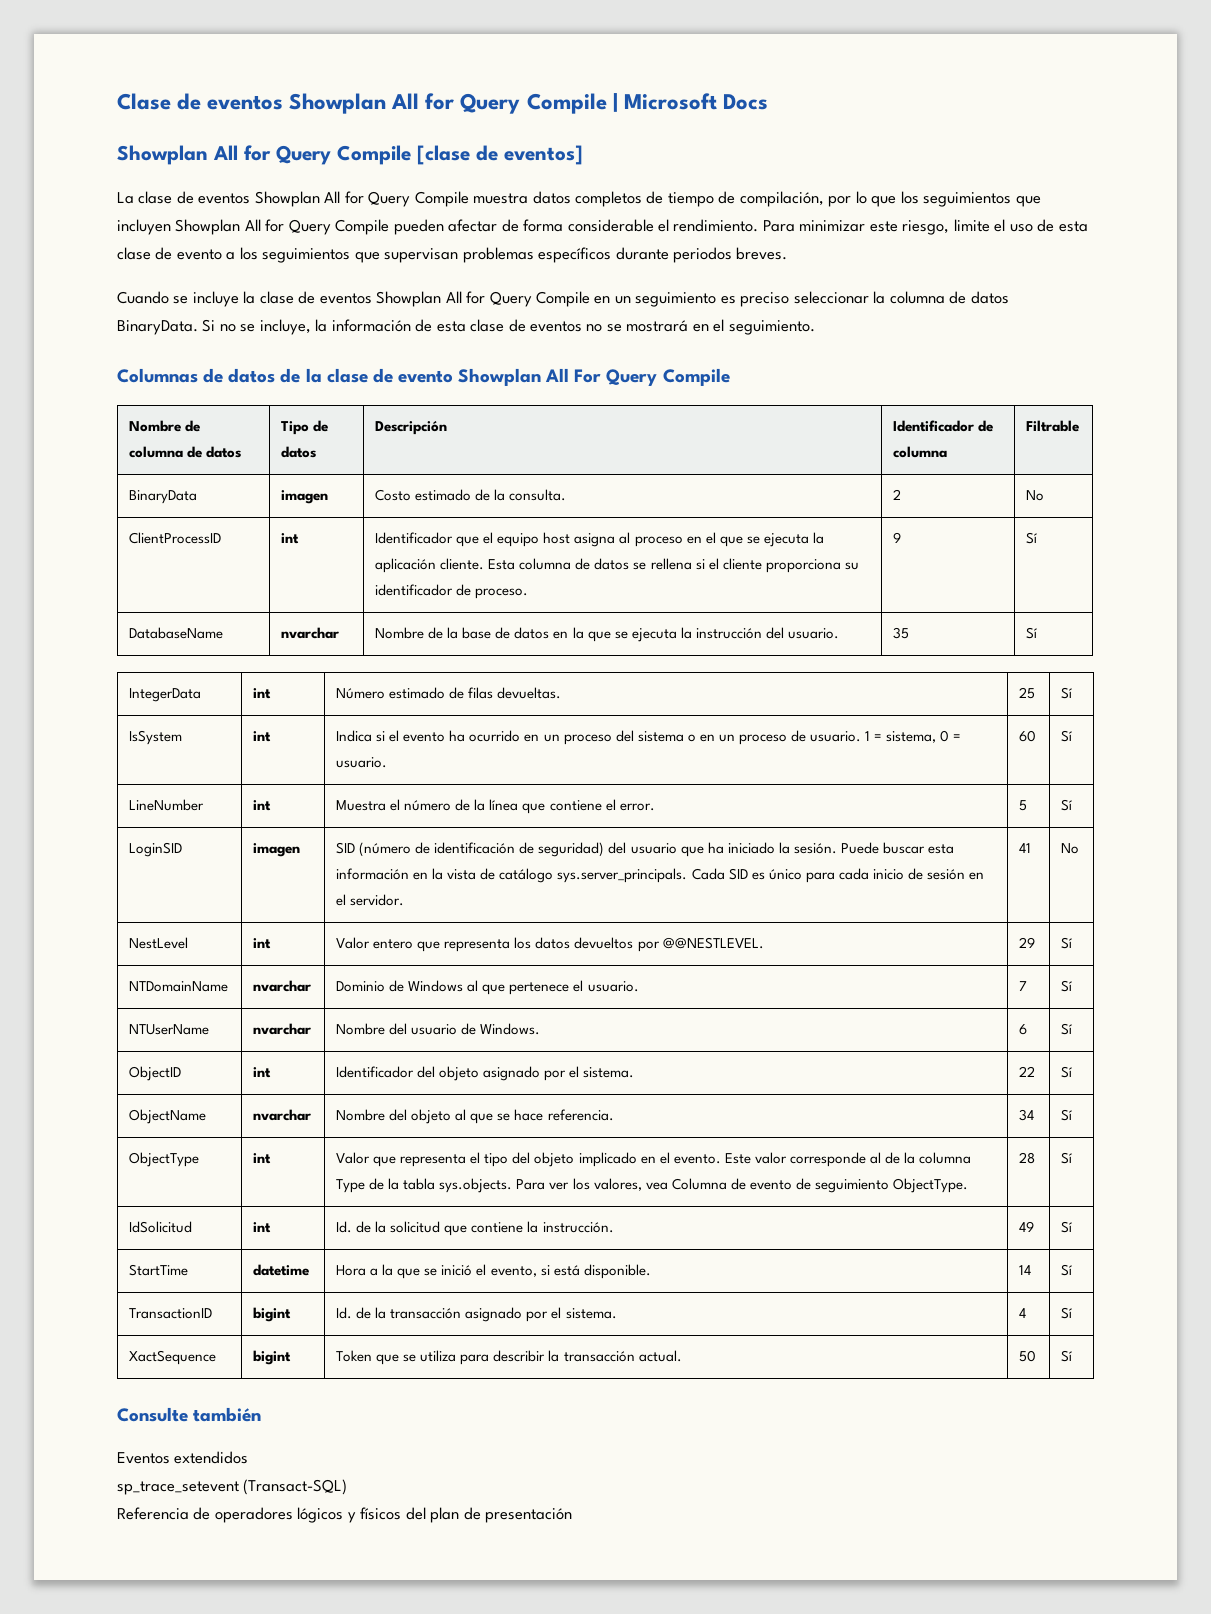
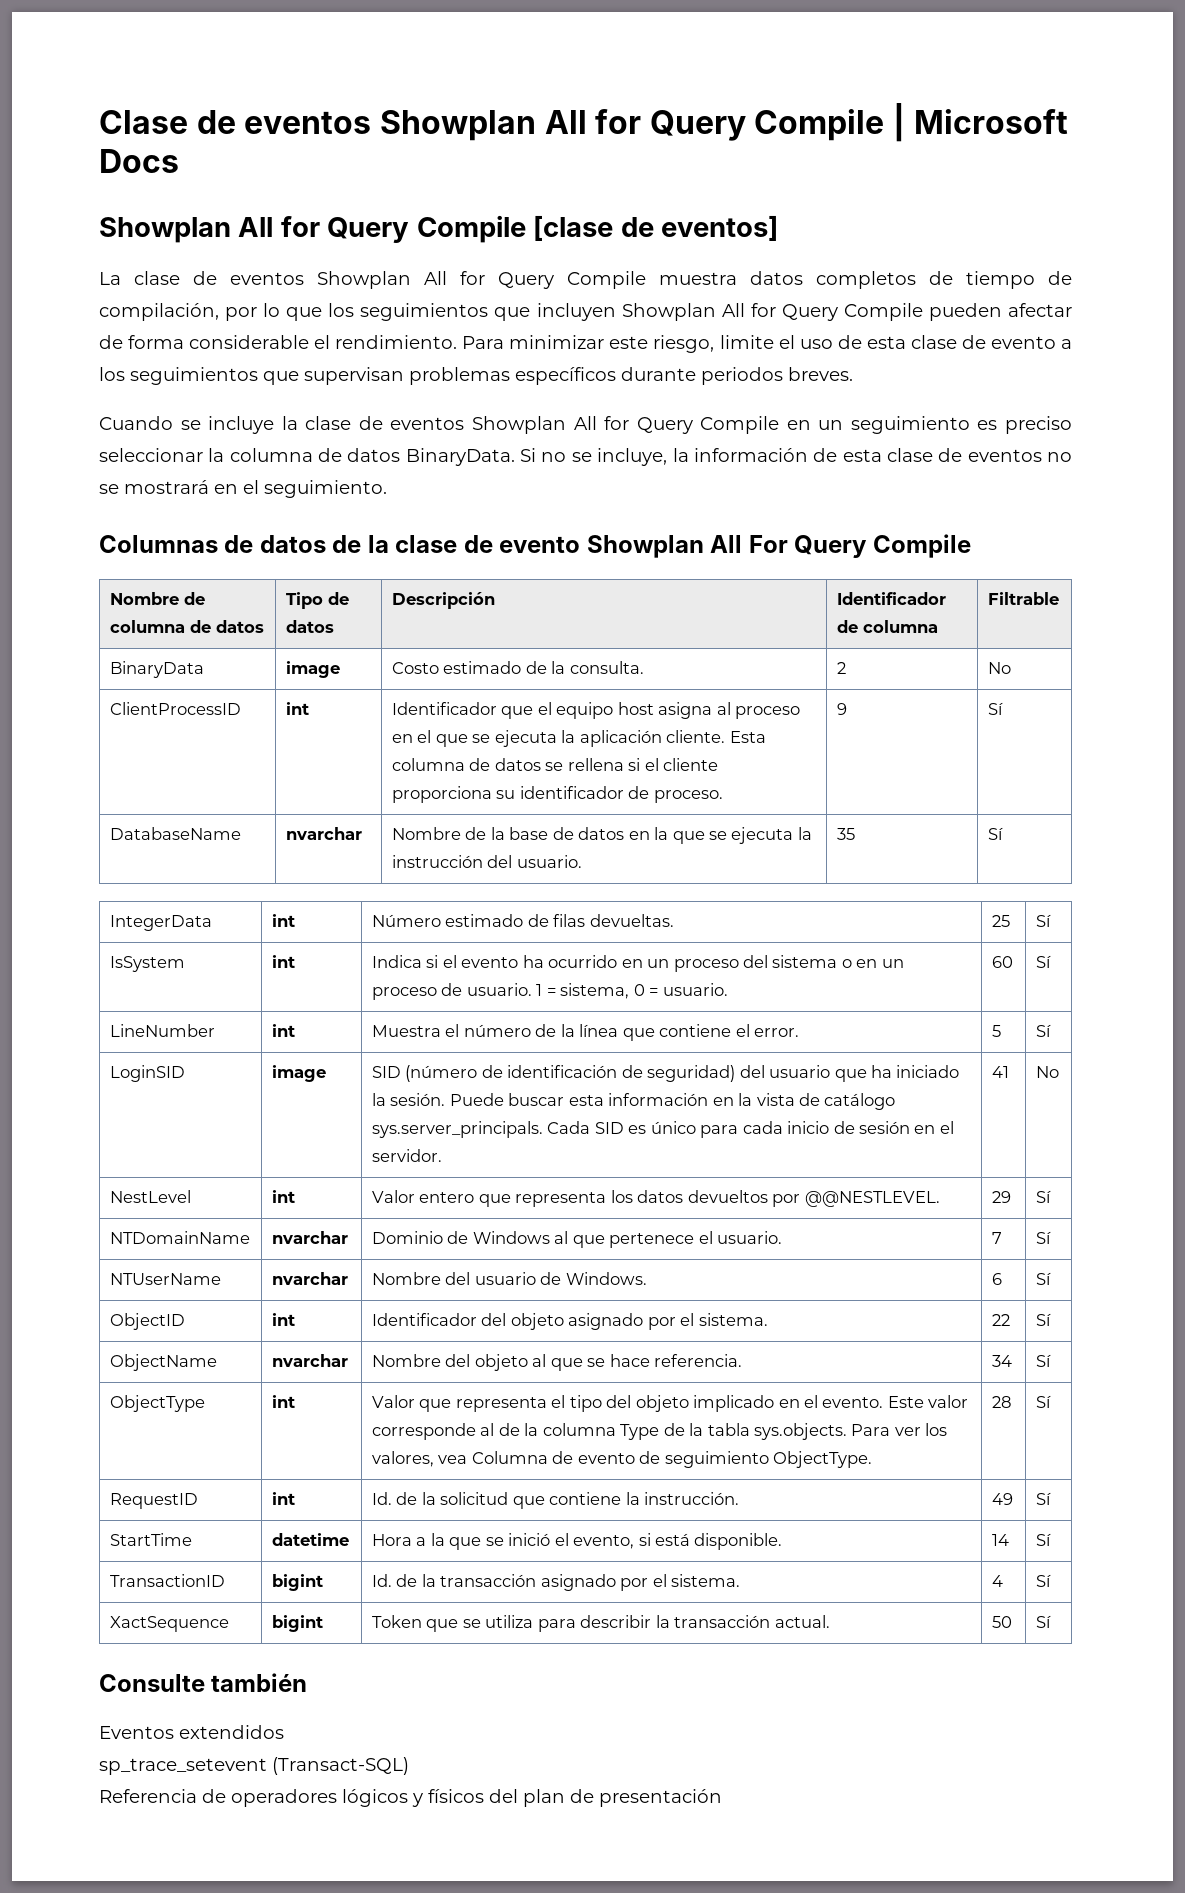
- BinaryData | imagen | Costo estimado de la consulta. | 2 | No
+ BinaryData | image | Costo estimado de la consulta. | 2 | No
- LoginSID | imagen | SID (número de identificación de seguridad) del usuario que ha iniciado la sesión. Puede buscar esta información en la vista de catálogo sys.server_principals. Cada SID es único para cada inicio de sesión en el servidor. | 41 | No
+ LoginSID | image | SID (número de identificación de seguridad) del usuario que ha iniciado la sesión. Puede buscar esta información en la vista de catálogo sys.server_principals. Cada SID es único para cada inicio de sesión en el servidor. | 41 | No
- IdSolicitud | int | Id. de la solicitud que contiene la instrucción. | 49 | Sí
+ RequestID | int | Id. de la solicitud que contiene la instrucción. | 49 | Sí

